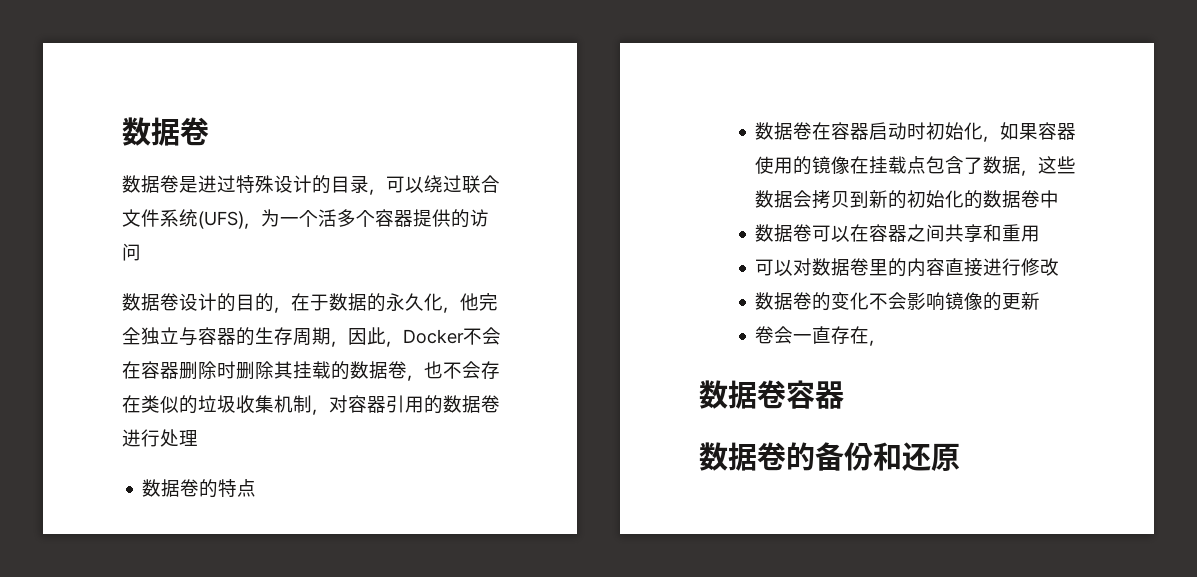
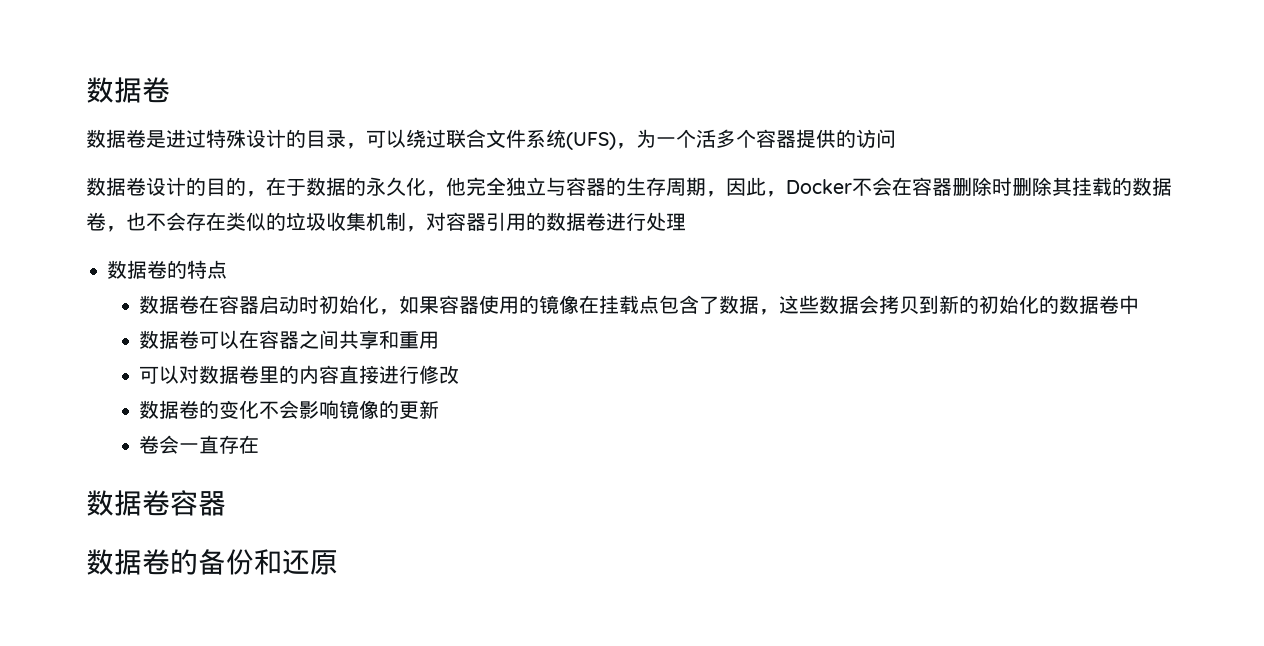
- 卷会一直存在，
+ 卷会一直存在

